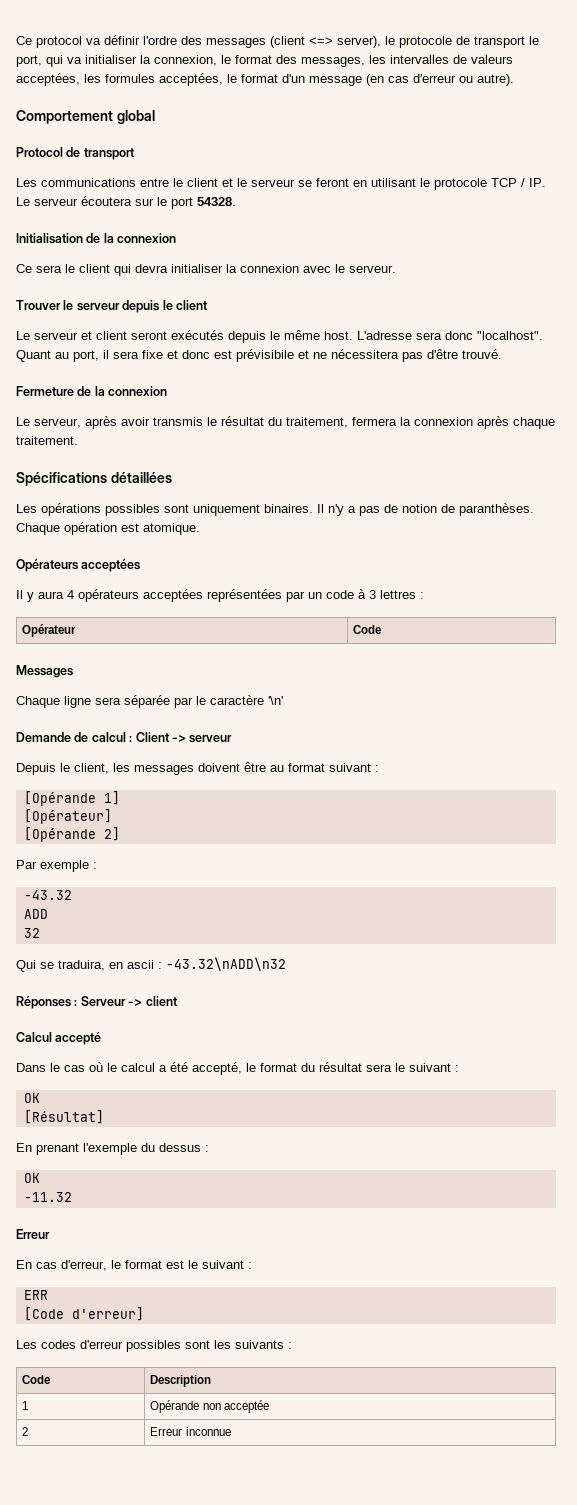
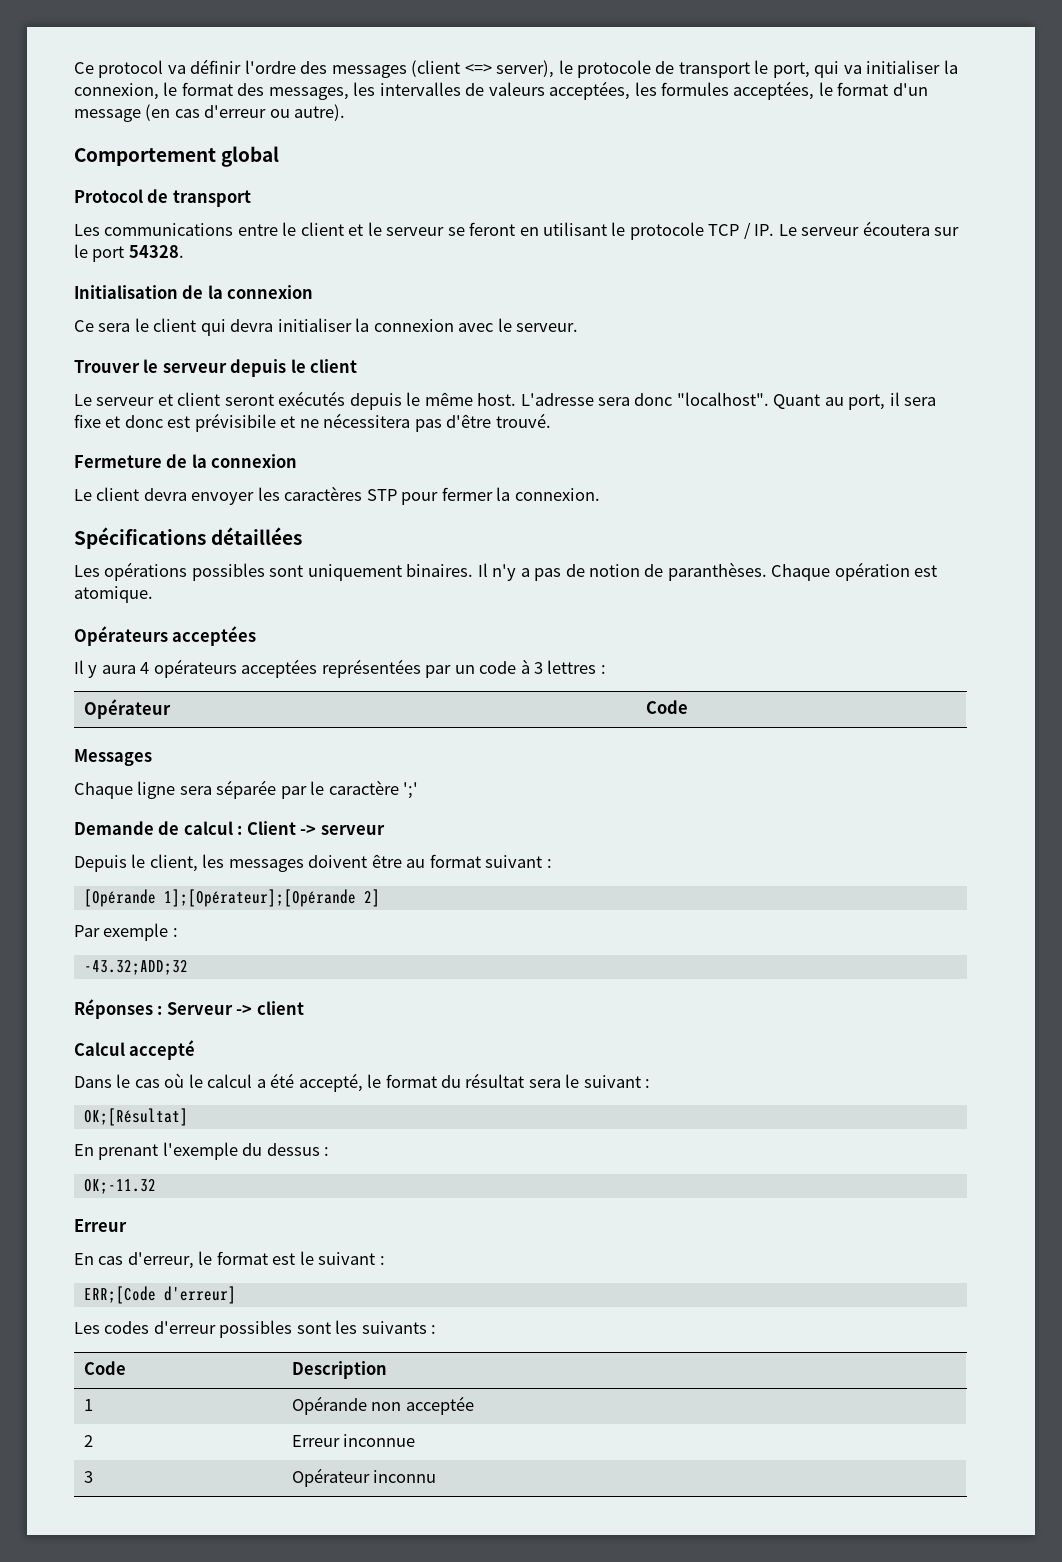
- Le serveur, après avoir transmis le résultat du traitement, fermera la connexion après chaque traitement.
+ Le client devra envoyer les caractères STP pour fermer la connexion.
- Chaque ligne sera séparée par le caractère '\n'
+ Chaque ligne sera séparée par le caractère ';'
- [Opérande 1]
- [Opérateur]
- [Opérande 2]
+ [Opérande 1];[Opérateur];[Opérande 2]
- -43.32
- ADD
- 32
- Qui se traduira, en ascii : -43.32\nADD\n32
+ -43.32;ADD;32
  Dans le cas où le calcul a été accepté, le format du résultat sera le suivant :
- OK
- [Résultat]
+ OK;[Résultat]
  En prenant l'exemple du dessus :
- OK
- -11.32
+ OK;-11.32
- ERR
- [Code d'erreur]
+ ERR;[Code d'erreur]
+ 3 | Opérateur inconnu

